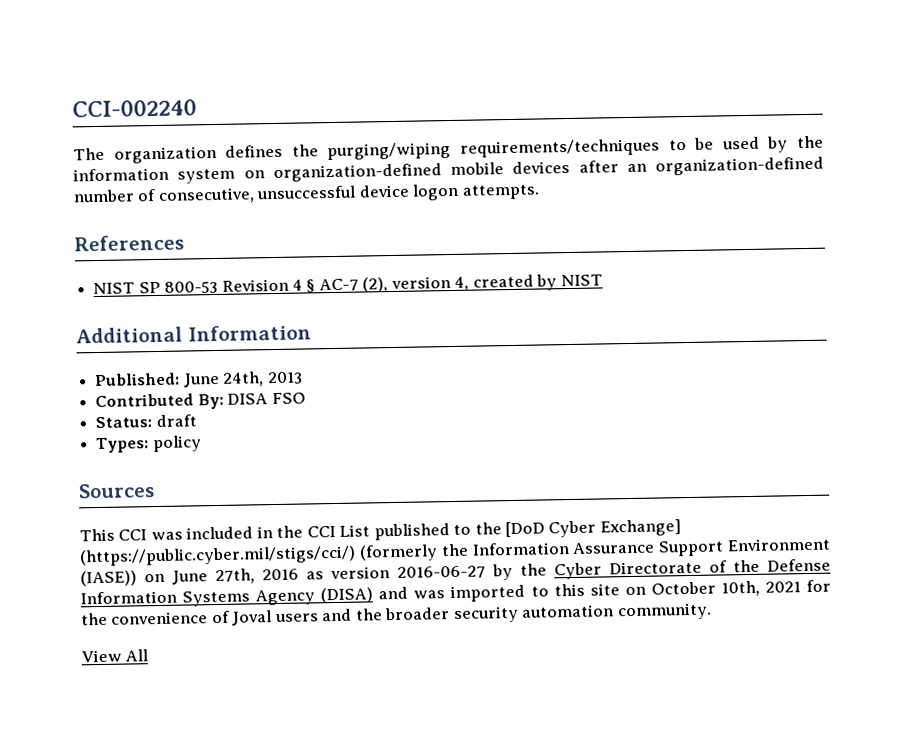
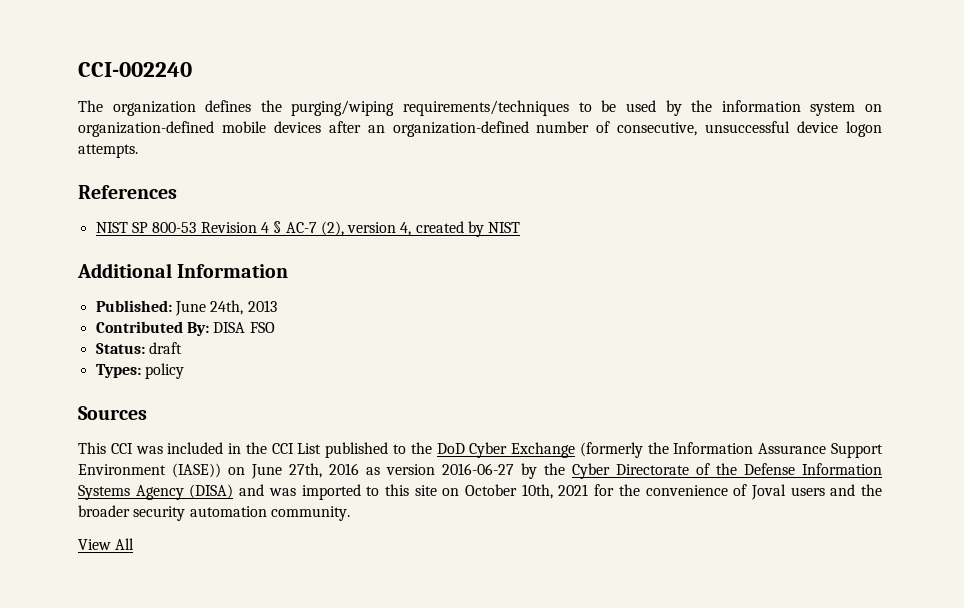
- This CCI was included in the CCI List published to the [DoD Cyber Exchange] (https://public.cyber.mil/stigs/cci/) (formerly the Information Assurance Support Environment (IASE)) on June 27th, 2016 as version 2016-06-27 by the Cyber Directorate of the Defense Information Systems Agency (DISA) and was imported to this site on October 10th, 2021 for the convenience of Joval users and the broader security automation community.
+ This CCI was included in the CCI List published to the DoD Cyber Exchange (formerly the Information Assurance Support Environment (IASE)) on June 27th, 2016 as version 2016-06-27 by the Cyber Directorate of the Defense Information Systems Agency (DISA) and was imported to this site on October 10th, 2021 for the convenience of Joval users and the broader security automation community.

